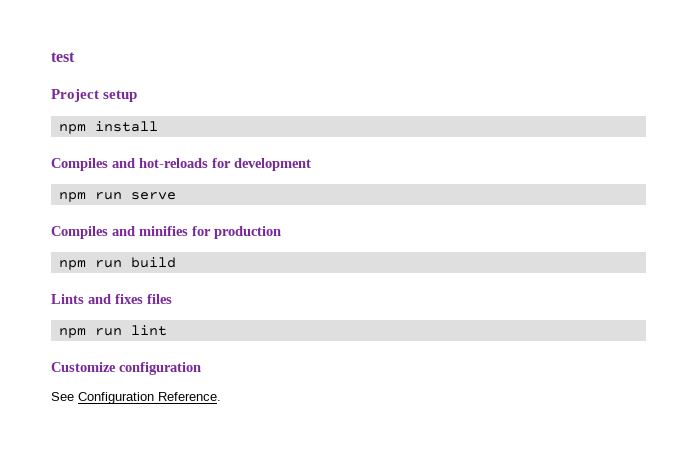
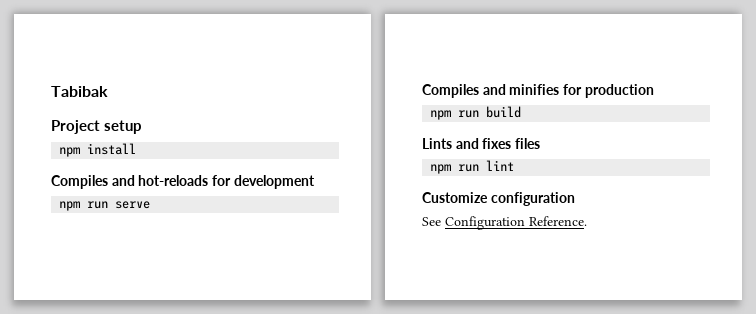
- test
+ Tabibak

